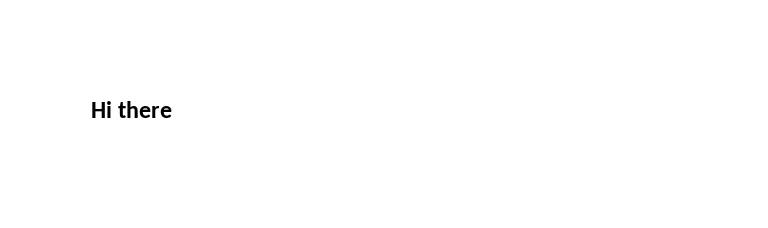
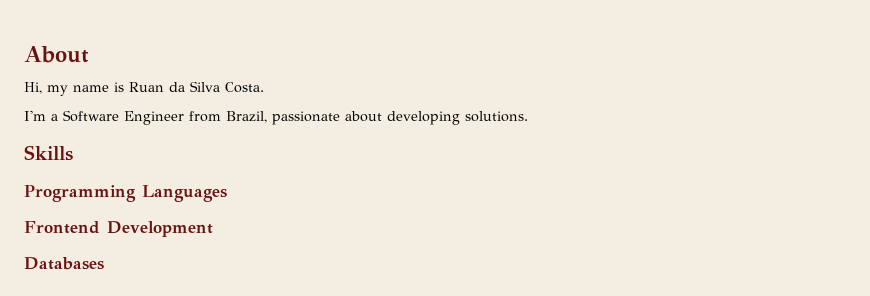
- Hi there
+ About
+ Hi, my name is Ruan da Silva Costa.
+ I'm a Software Engineer from Brazil, passionate about developing solutions.
+ Skills
+ Programming Languages
+ Frontend Development
+ Databases

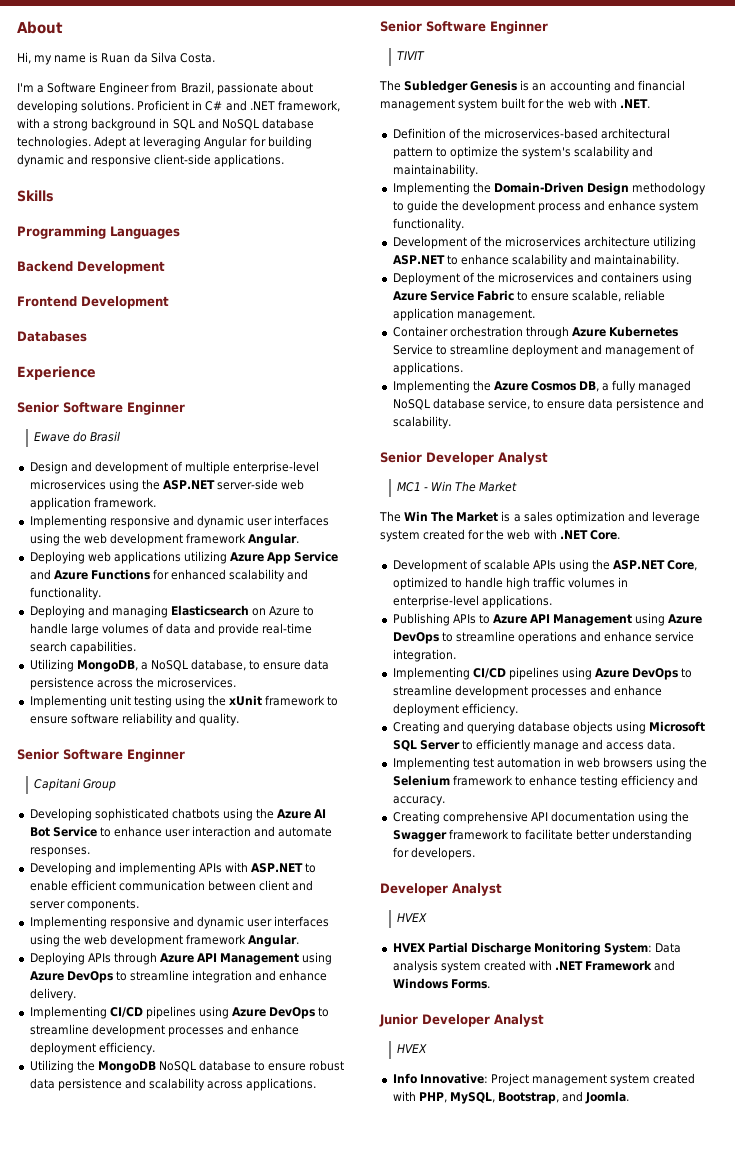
+ Proficient in C# and .NET framework, with a strong background in SQL and NoSQL database technologies. Adept at leveraging Angular for building dynamic and responsive client-side applications.
+ Backend Development
+ Experience
+ Senior Software Enginner
+ Ewave do Brasil
+ Design and development of multiple enterprise-level microservices using the ASP.NET server-side web application framework.
+ Implementing responsive and dynamic user interfaces using the web development framework Angular.
+ Deploying web applications utilizing Azure App Service and Azure Functions for enhanced scalability and functionality.
+ Deploying and managing Elasticsearch on Azure to handle large volumes of data and provide real-time search capabilities.
+ Utilizing MongoDB, a NoSQL database, to ensure data persistence across the microservices.
+ Implementing unit testing using the xUnit framework to ensure software reliability and quality.
+ Senior Software Enginner
+ Capitani Group
+ Developing sophisticated chatbots using the Azure AI Bot Service to enhance user interaction and automate responses.
+ Developing and implementing APIs with ASP.NET to enable efficient communication between client and server components.
+ Implementing responsive and dynamic user interfaces using the web development framework Angular.
+ Deploying APIs through Azure API Management using Azure DevOps to streamline integration and enhance delivery.
+ Implementing CI/CD pipelines using Azure DevOps to streamline development processes and enhance deployment efficiency.
+ Utilizing the MongoDB NoSQL database to ensure robust data persistence and scalability across applications.
+ Senior Software Enginner
+ TIVIT
+ The Subledger Genesis is an accounting and financial management system built for the web with .NET.
+ Definition of the microservices-based architectural pattern to optimize the system's scalability and maintainability.
+ Implementing the Domain-Driven Design methodology to guide the development process and enhance system functionality.
+ Development of the microservices architecture utilizing ASP.NET to enhance scalability and maintainability.
+ Deployment of the microservices and containers using Azure Service Fabric to ensure scalable, reliable application management.
+ Container orchestration through Azure Kubernetes Service to streamline deployment and management of applications.
+ Implementing the Azure Cosmos DB, a fully managed NoSQL database service, to ensure data persistence and scalability.
+ Senior Developer Analyst
+ MC1 - Win The Market
+ The Win The Market is a sales optimization and leverage system created for the web with .NET Core.
+ Development of scalable APIs using the ASP.NET Core, optimized to handle high traffic volumes in enterprise-level applications.
+ Publishing APIs to Azure API Management using Azure DevOps to streamline operations and enhance service integration.
+ Implementing CI/CD pipelines using Azure DevOps to streamline development processes and enhance deployment efficiency.
+ Creating and querying database objects using Microsoft SQL Server to efficiently manage and access data.
+ Implementing test automation in web browsers using the Selenium framework to enhance testing efficiency and accuracy.
+ Creating comprehensive API documentation using the Swagger framework to facilitate better understanding for developers.
+ Developer Analyst
+ HVEX
+ HVEX Partial Discharge Monitoring System: Data analysis system created with .NET Framework and Windows Forms.
+ Junior Developer Analyst
+ HVEX
+ Info Innovative: Project management system created with PHP, MySQL, Bootstrap, and Joomla.

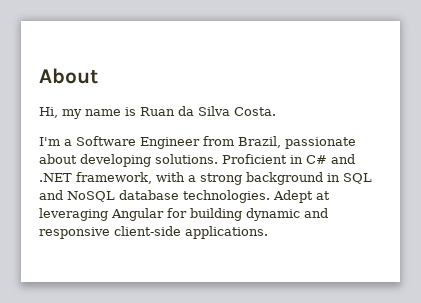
- Skills
- Programming Languages
- Backend Development
- Frontend Development
- Databases
- Experience
- Senior Software Enginner
- Ewave do Brasil
- Design and development of multiple enterprise-level microservices using the ASP.NET server-side web application framework.
- Implementing responsive and dynamic user interfaces using the web development framework Angular.
- Deploying web applications utilizing Azure App Service and Azure Functions for enhanced scalability and functionality.
- Deploying and managing Elasticsearch on Azure to handle large volumes of data and provide real-time search capabilities.
- Utilizing MongoDB, a NoSQL database, to ensure data persistence across the microservices.
- Implementing unit testing using the xUnit framework to ensure software reliability and quality.
- Senior Software Enginner
- Capitani Group
- Developing sophisticated chatbots using the Azure AI Bot Service to enhance user interaction and automate responses.
- Developing and implementing APIs with ASP.NET to enable efficient communication between client and server components.
- Implementing responsive and dynamic user interfaces using the web development framework Angular.
- Deploying APIs through Azure API Management using Azure DevOps to streamline integration and enhance delivery.
- Implementing CI/CD pipelines using Azure DevOps to streamline development processes and enhance deployment efficiency.
- Utilizing the MongoDB NoSQL database to ensure robust data persistence and scalability across applications.
- Senior Software Enginner
- TIVIT
- The Subledger Genesis is an accounting and financial management system built for the web with .NET.
- Definition of the microservices-based architectural pattern to optimize the system's scalability and maintainability.
- Implementing the Domain-Driven Design methodology to guide the development process and enhance system functionality.
- Development of the microservices architecture utilizing ASP.NET to enhance scalability and maintainability.
- Deployment of the microservices and containers using Azure Service Fabric to ensure scalable, reliable application management.
- Container orchestration through Azure Kubernetes Service to streamline deployment and management of applications.
- Implementing the Azure Cosmos DB, a fully managed NoSQL database service, to ensure data persistence and scalability.
- Senior Developer Analyst
- MC1 - Win The Market
- The Win The Market is a sales optimization and leverage system created for the web with .NET Core.
- Development of scalable APIs using the ASP.NET Core, optimized to handle high traffic volumes in enterprise-level applications.
- Publishing APIs to Azure API Management using Azure DevOps to streamline operations and enhance service integration.
- Implementing CI/CD pipelines using Azure DevOps to streamline development processes and enhance deployment efficiency.
- Creating and querying database objects using Microsoft SQL Server to efficiently manage and access data.
- Implementing test automation in web browsers using the Selenium framework to enhance testing efficiency and accuracy.
- Creating comprehensive API documentation using the Swagger framework to facilitate better understanding for developers.
- Developer Analyst
- HVEX
- HVEX Partial Discharge Monitoring System: Data analysis system created with .NET Framework and Windows Forms.
- Junior Developer Analyst
- HVEX
- Info Innovative: Project management system created with PHP, MySQL, Bootstrap, and Joomla.

